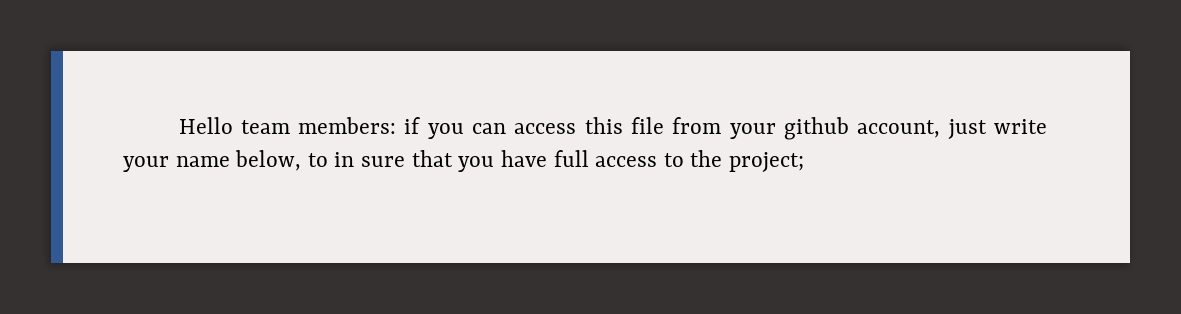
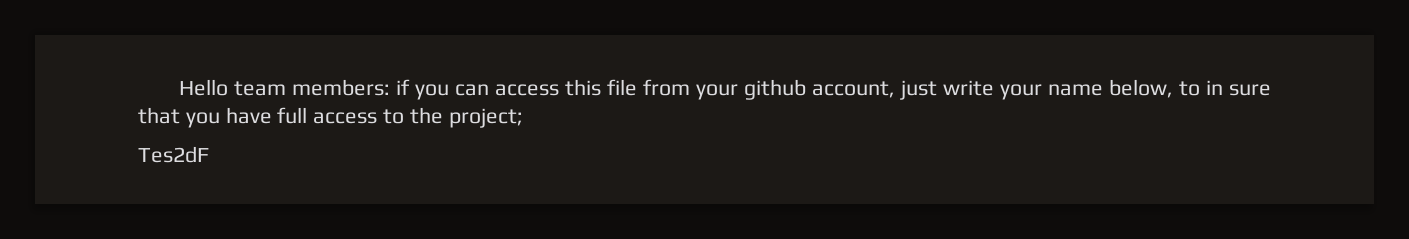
+ Tes2dF

